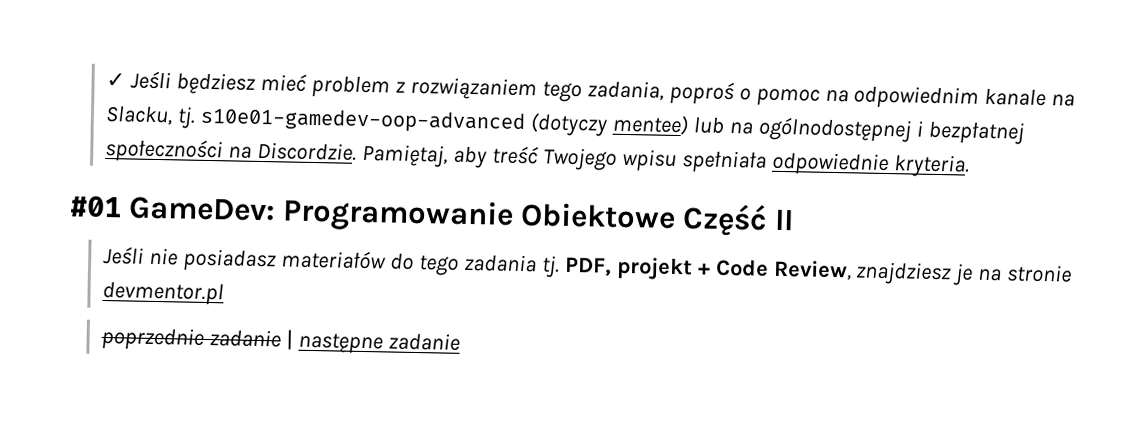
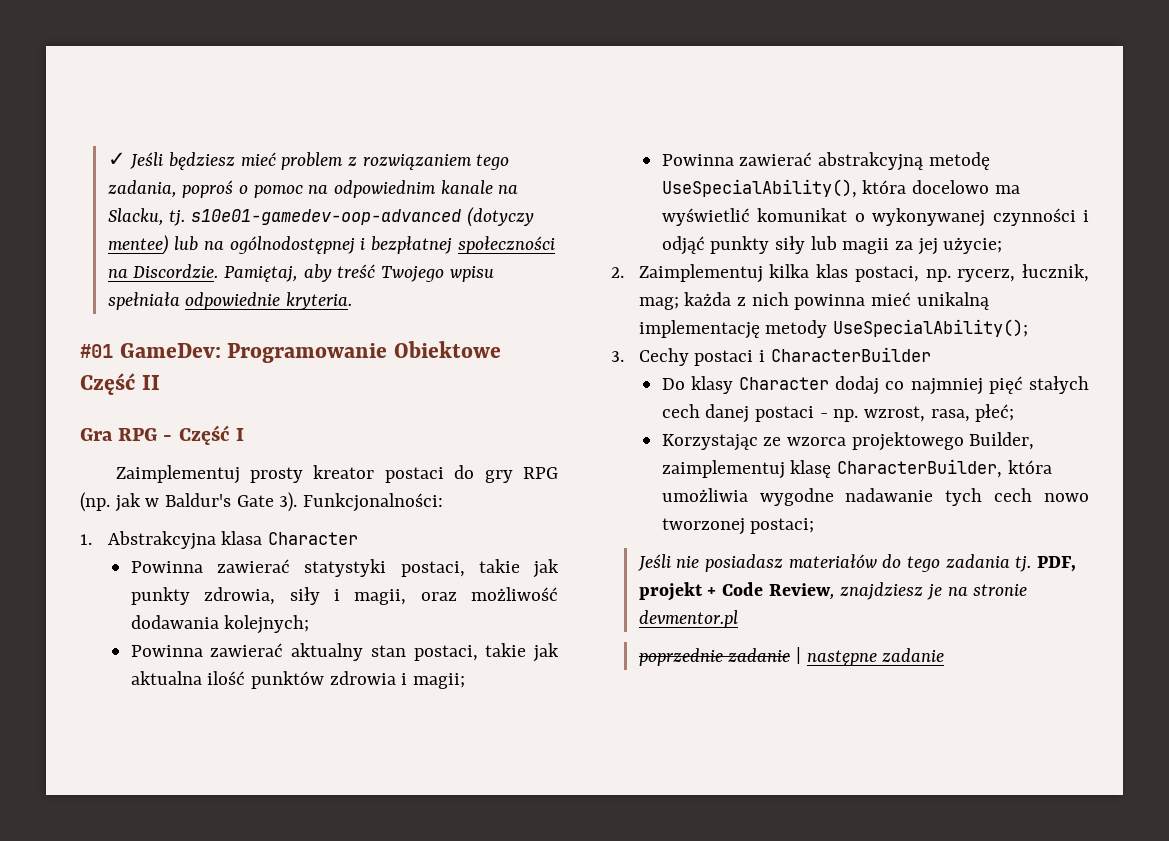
+ Gra RPG - Część I
+ Zaimplementuj prosty kreator postaci do gry RPG (np. jak w Baldur's Gate 3). Funkcjonalności:
+ 1. Abstrakcyjna klasa Character
+ Powinna zawierać statystyki postaci, takie jak punkty zdrowia, siły i magii, oraz możliwość dodawania kolejnych;
+ Powinna zawierać aktualny stan postaci, takie jak aktualna ilość punktów zdrowia i magii;
+ Powinna zawierać abstrakcyjną metodę UseSpecialAbility(), która docelowo ma wyświetlić komunikat o wykonywanej czynności i odjąć punkty siły lub magii za jej użycie;
+ 2. Zaimplementuj kilka klas postaci, np. rycerz, łucznik, mag; każda z nich powinna mieć unikalną implementację metody UseSpecialAbility();
+ 3. Cechy postaci i CharacterBuilder
+ Do klasy Character dodaj co najmniej pięć stałych cech danej postaci - np. wzrost, rasa, płeć;
+ Korzystając ze wzorca projektowego Builder, zaimplementuj klasę CharacterBuilder, która umożliwia wygodne nadawanie tych cech nowo tworzonej postaci;

